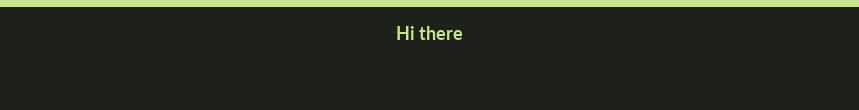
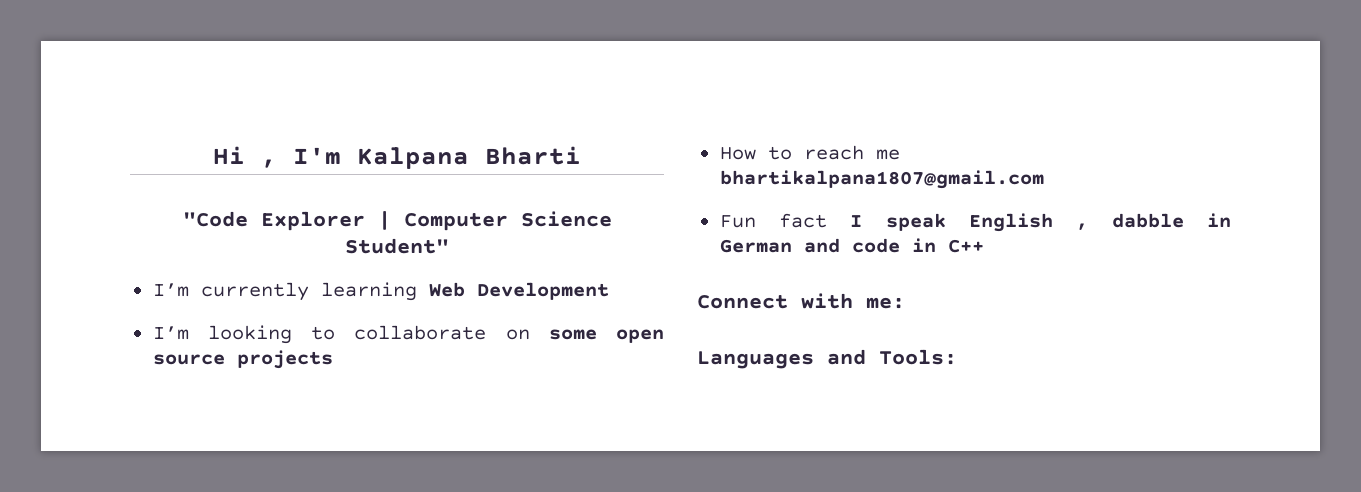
- Hi there
+ Hi , I'm Kalpana Bharti
+ "Code Explorer | Computer Science Student"
+ I’m currently learning Web Development
+ I’m looking to collaborate on some open source projects
+ How to reach me bhartikalpana1807@gmail.com
+ Fun fact I speak English , dabble in German and code in C++
+ Connect with me:
+ Languages and Tools:

